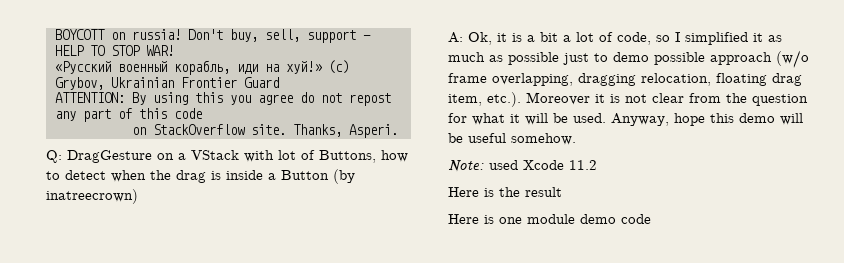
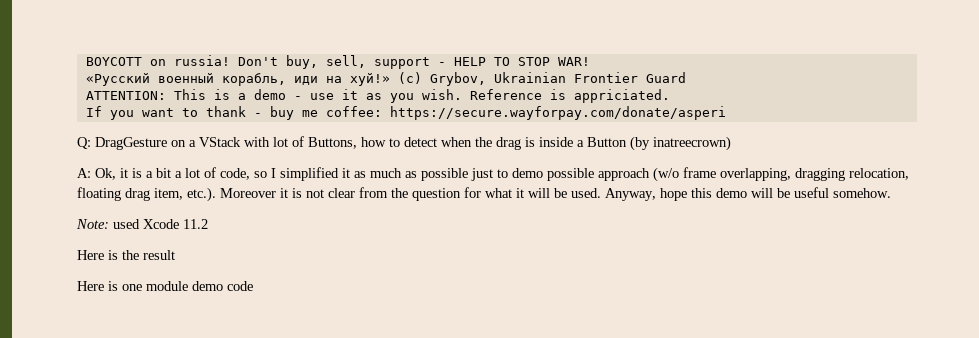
- ATTENTION: By using this you agree do not repost any part of this code
- on StackOverflow site. Thanks, Asperi.
+ ATTENTION: This is a demo - use it as you wish. Reference is appriciated.
+ If you want to thank - buy me coffee: https://secure.wayforpay.com/donate/asperi

